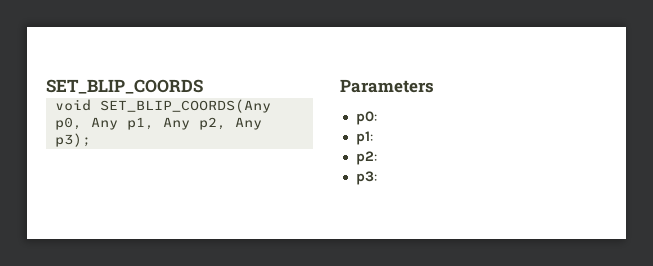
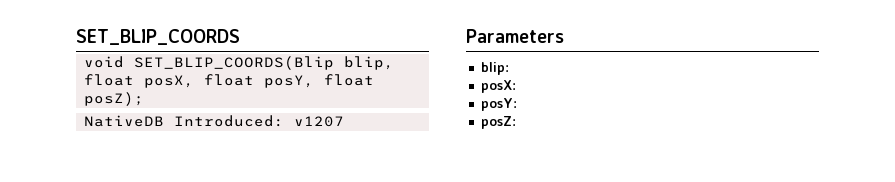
- void SET_BLIP_COORDS(Any p0, Any p1, Any p2, Any p3);
+ void SET_BLIP_COORDS(Blip blip, float posX, float posY, float posZ);
+ NativeDB Introduced: v1207
  Parameters
- p0:
- p1:
- p2:
- p3:
+ blip:
+ posX:
+ posY:
+ posZ:

